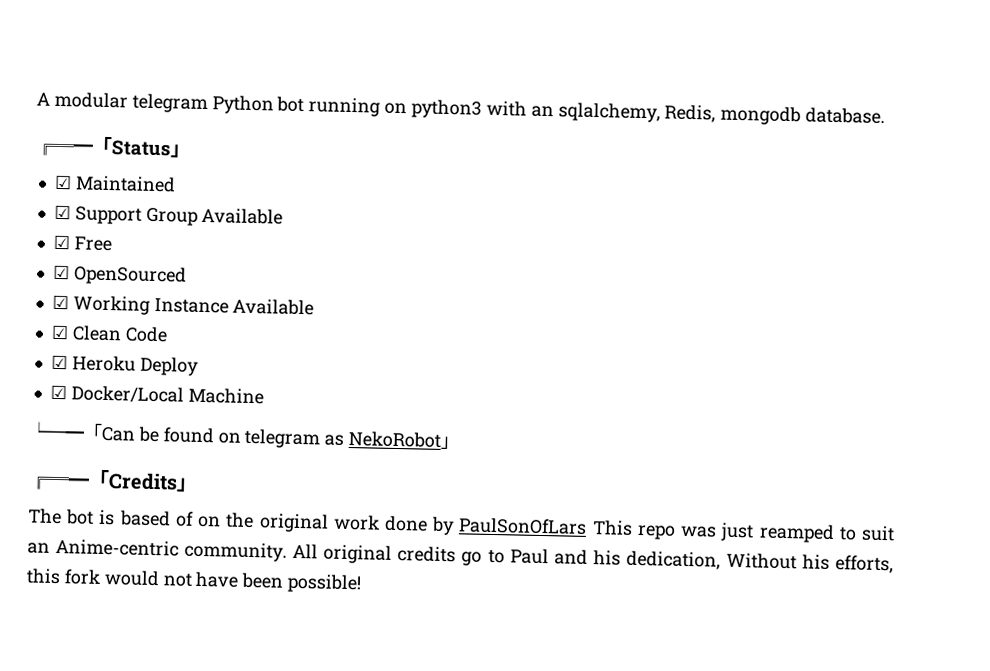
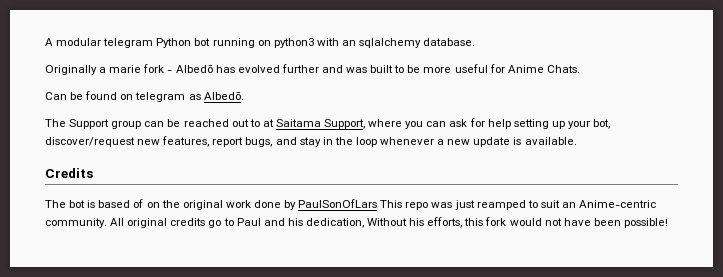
- A modular telegram Python bot running on python3 with an sqlalchemy, Redis, mongodb database.
- ╔═━「Status」
- ☑ Maintained
- ☑ Support Group Available
- ☑ Free
- ☑ OpenSourced
- ☑ Working Instance Available
- ☑ Clean Code
- ☑ Heroku Deploy
- ☑ Docker/Local Machine
- ╘═━「Can be found on telegram as NekoRobot」
- ╔═━「Credits」
+ A modular telegram Python bot running on python3 with an sqlalchemy database.
+ Originally a marie fork - Albedō has evolved further and was built to be more useful for Anime Chats.
+ Can be found on telegram as Albedō.
+ The Support group can be reached out to at Saitama Support, where you can ask for help setting up your bot, discover/request new features, report bugs, and stay in the loop whenever a new update is available.
+ Credits

